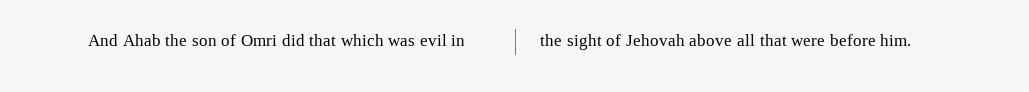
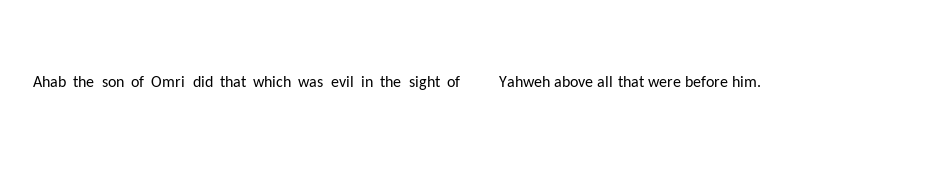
- And Ahab the son of Omri did that which was evil in the sight of Jehovah above all that were before him.
+ Ahab the son of Omri did that which was evil in the sight of Yahweh above all that were before him.

